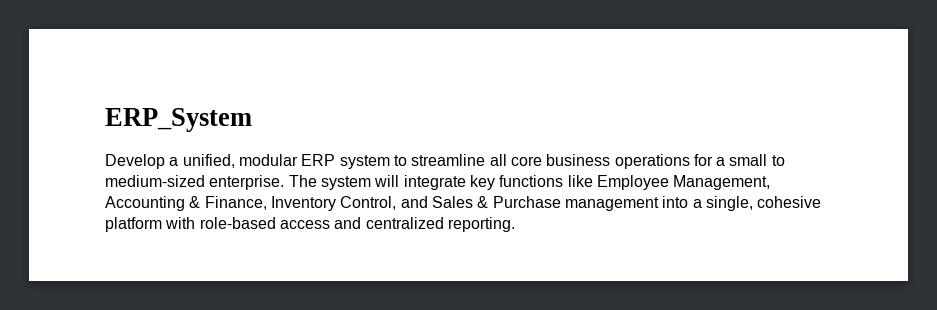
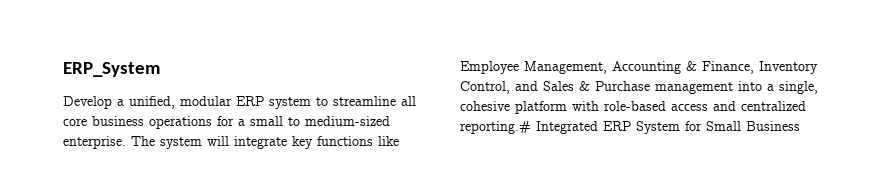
- The system will integrate key functions like Employee Management, Accounting & Finance, Inventory Control, and Sales & Purchase management into a single, cohesive platform with role-based access and centralized reporting.
+ The system will integrate key functions like Employee Management, Accounting & Finance, Inventory Control, and Sales & Purchase management into a single, cohesive platform with role-based access and centralized reporting.# Integrated ERP System for Small Business

